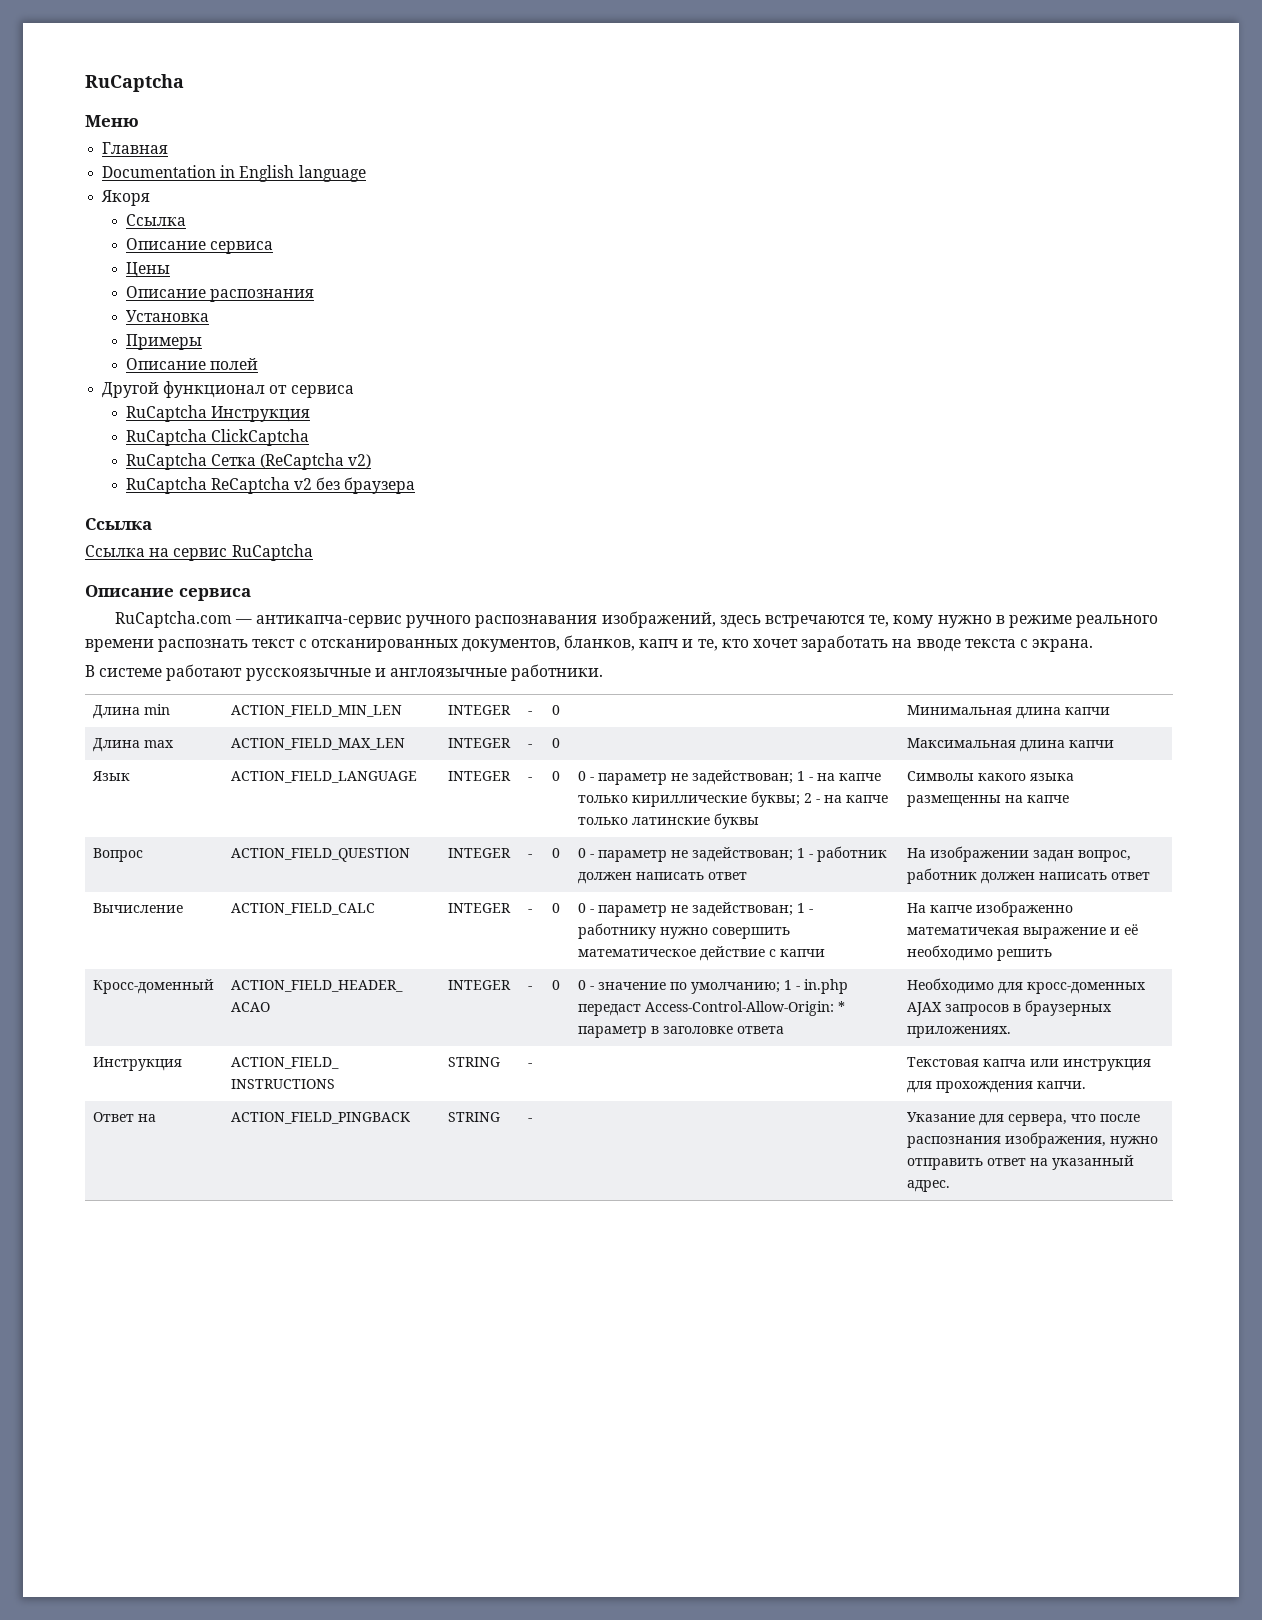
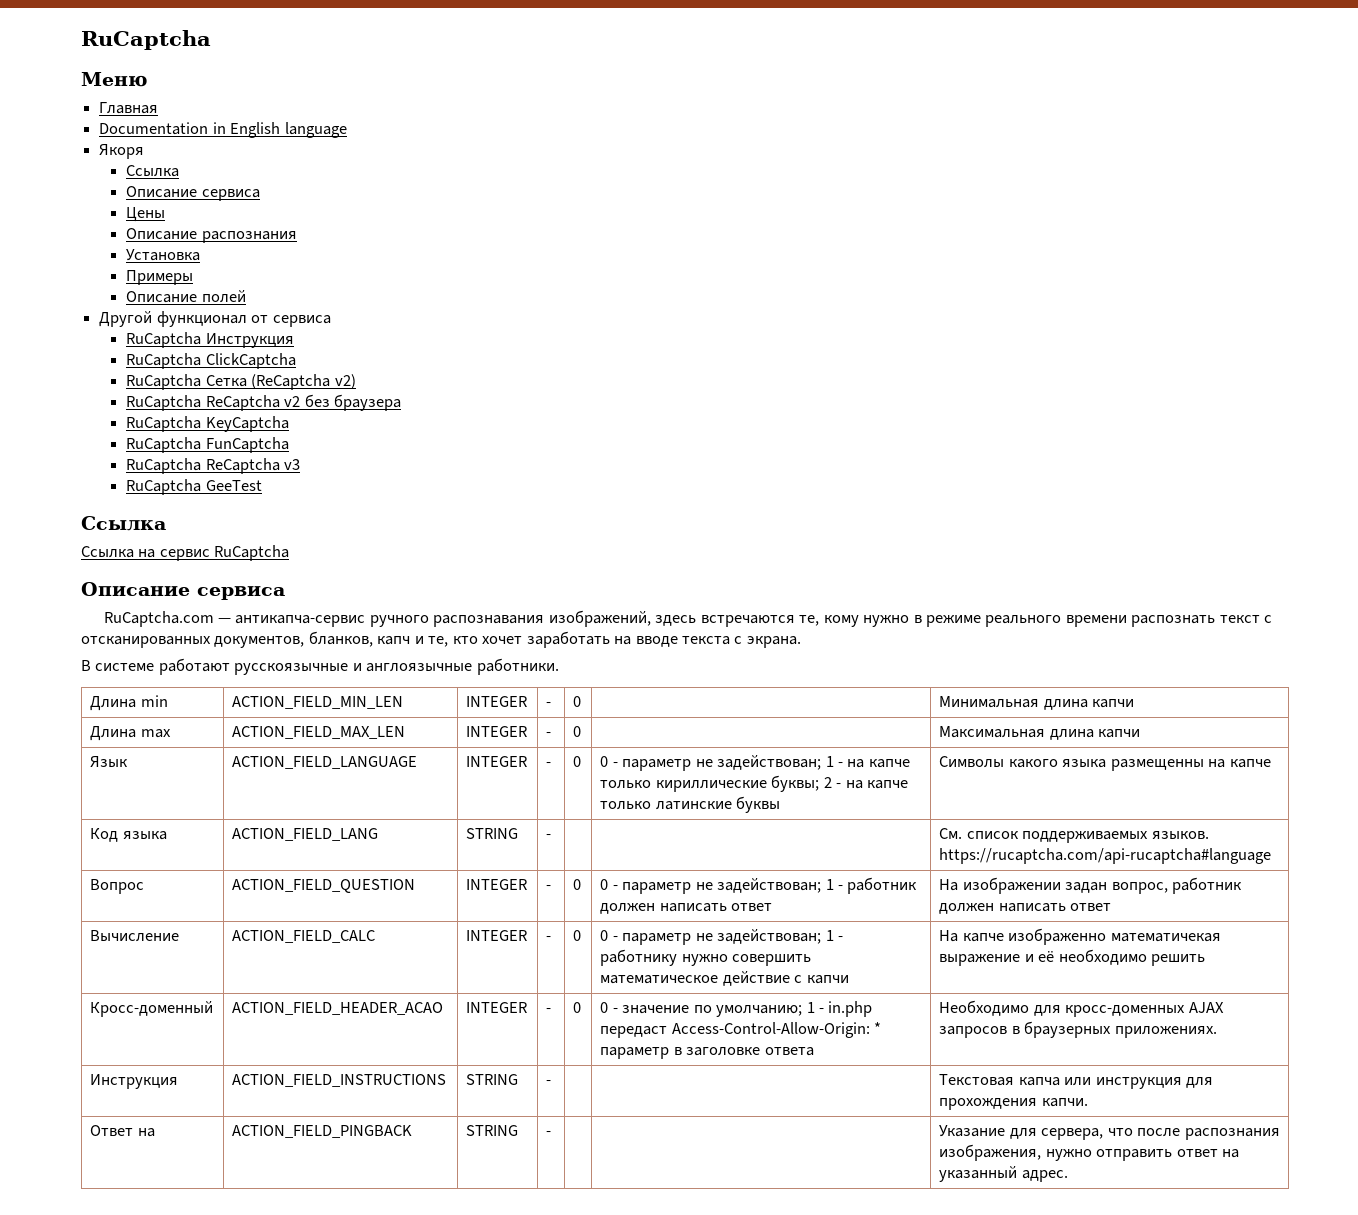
+ RuCaptcha KeyCaptcha
+ RuCaptcha FunCaptcha
+ RuCaptcha ReCaptcha v3
+ RuCaptcha GeeTest
+ Код языка | ACTION_FIELD_LANG | STRING | - | | | См. список поддерживаемых языков. https://rucaptcha.com/api-rucaptcha#language

